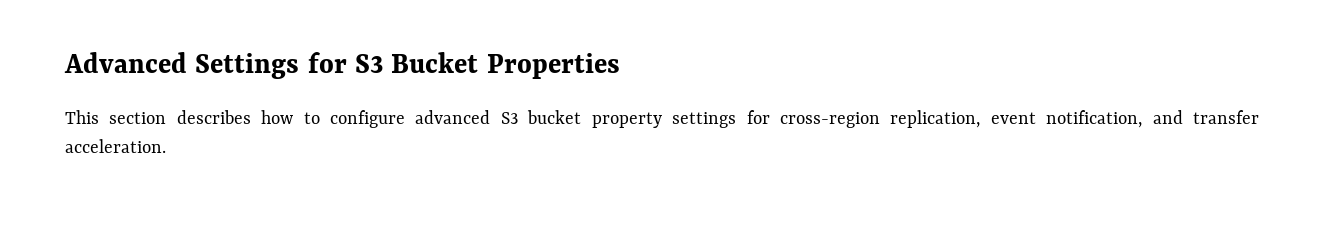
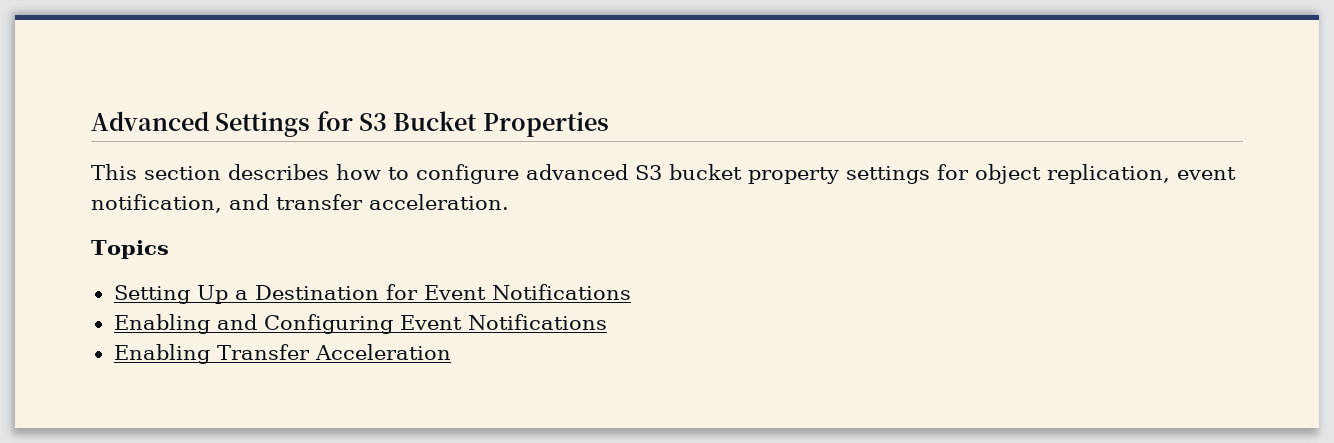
- This section describes how to configure advanced S3 bucket property settings for cross-region replication, event notification, and transfer acceleration.
+ This section describes how to configure advanced S3 bucket property settings for object replication, event notification, and transfer acceleration.
+ Topics
+ Setting Up a Destination for Event Notifications
+ Enabling and Configuring Event Notifications
+ Enabling Transfer Acceleration

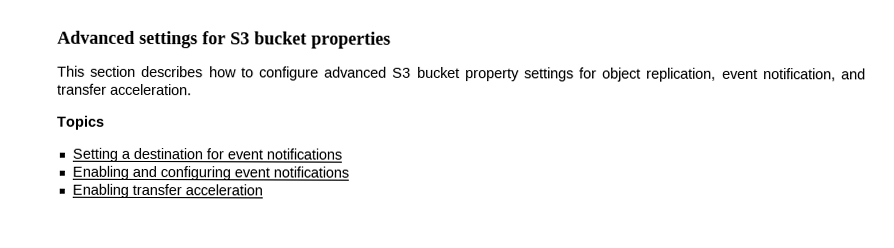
- Advanced Settings for S3 Bucket Properties
+ Advanced settings for S3 bucket properties
- Setting Up a Destination for Event Notifications
+ Setting a destination for event notifications
- Enabling and Configuring Event Notifications
- Enabling Transfer Acceleration
+ Enabling and configuring event notifications
+ Enabling transfer acceleration

